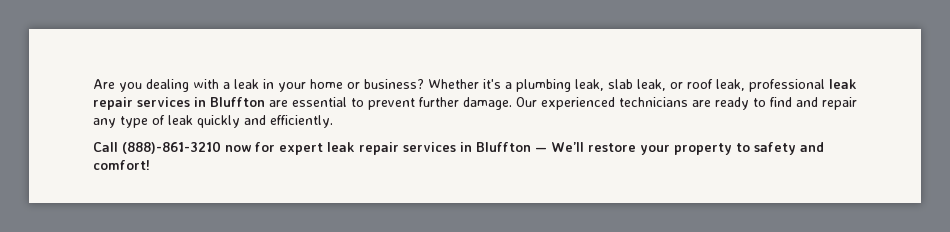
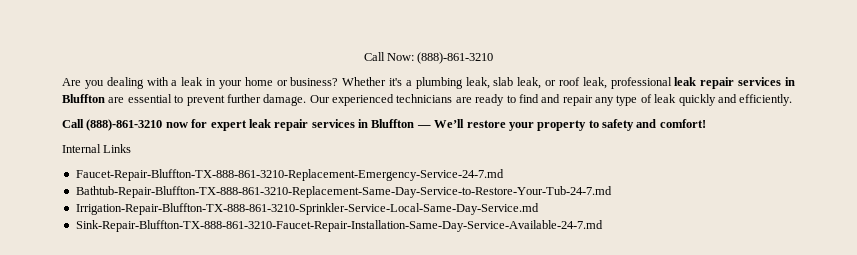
+ Call Now: (888)-861-3210
+ Internal Links
+ Faucet-Repair-Bluffton-TX-888-861-3210-Replacement-Emergency-Service-24-7.md
+ Bathtub-Repair-Bluffton-TX-888-861-3210-Replacement-Same-Day-Service-to-Restore-Your-Tub-24-7.md
+ Irrigation-Repair-Bluffton-TX-888-861-3210-Sprinkler-Service-Local-Same-Day-Service.md
+ Sink-Repair-Bluffton-TX-888-861-3210-Faucet-Repair-Installation-Same-Day-Service-Available-24-7.md

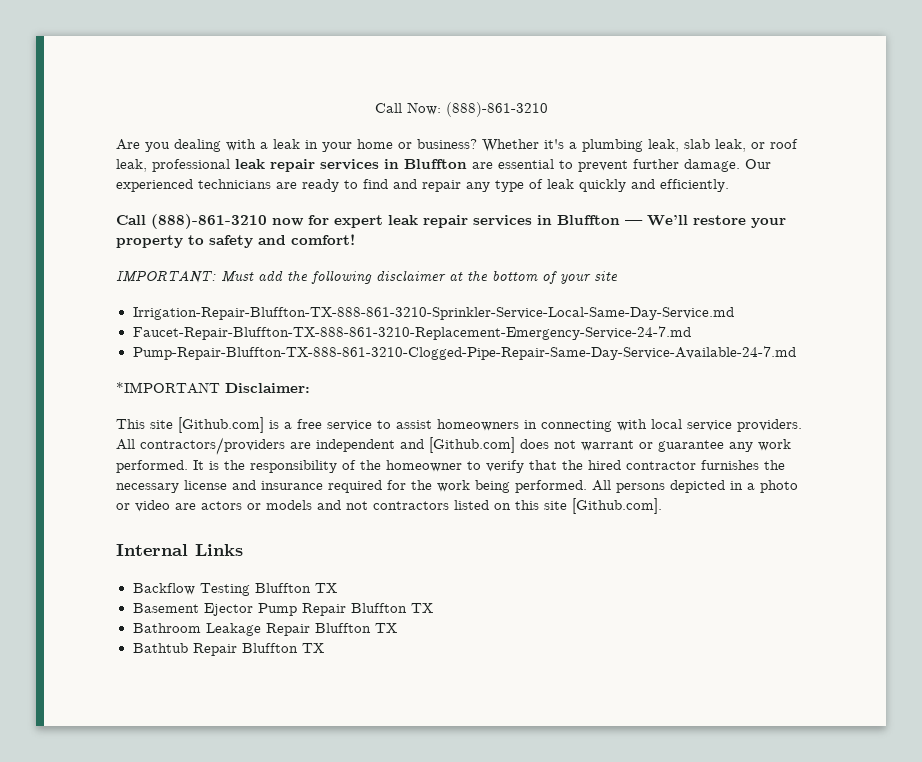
+ IMPORTANT: Must add the following disclaimer at the bottom of your site
+ Irrigation-Repair-Bluffton-TX-888-861-3210-Sprinkler-Service-Local-Same-Day-Service.md
+ Faucet-Repair-Bluffton-TX-888-861-3210-Replacement-Emergency-Service-24-7.md
+ Pump-Repair-Bluffton-TX-888-861-3210-Clogged-Pipe-Repair-Same-Day-Service-Available-24-7.md
+ *IMPORTANT Disclaimer:
+ This site [Github.com] is a free service to assist homeowners in connecting with local service providers. All contractors/providers are independent and [Github.com] does not warrant or guarantee any work performed. It is the responsibility of the homeowner to verify that the hired contractor furnishes the necessary license and insurance required for the work being performed. All persons depicted in a photo or video are actors or models and not contractors listed on this site [Github.com].
  Internal Links
- Faucet-Repair-Bluffton-TX-888-861-3210-Replacement-Emergency-Service-24-7.md
- Bathtub-Repair-Bluffton-TX-888-861-3210-Replacement-Same-Day-Service-to-Restore-Your-Tub-24-7.md
- Irrigation-Repair-Bluffton-TX-888-861-3210-Sprinkler-Service-Local-Same-Day-Service.md
- Sink-Repair-Bluffton-TX-888-861-3210-Faucet-Repair-Installation-Same-Day-Service-Available-24-7.md
+ Backflow Testing Bluffton TX
+ Basement Ejector Pump Repair Bluffton TX
+ Bathroom Leakage Repair Bluffton TX
+ Bathtub Repair Bluffton TX

